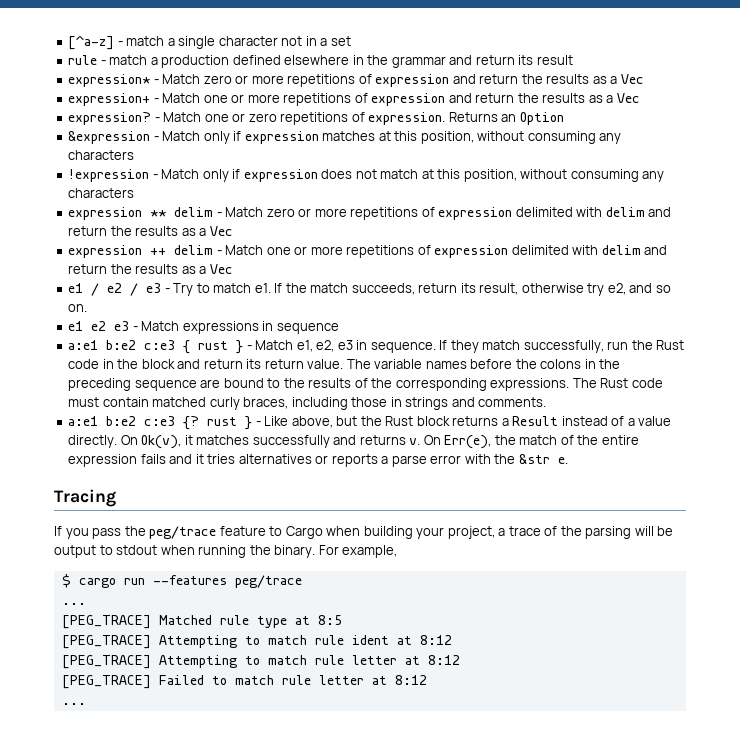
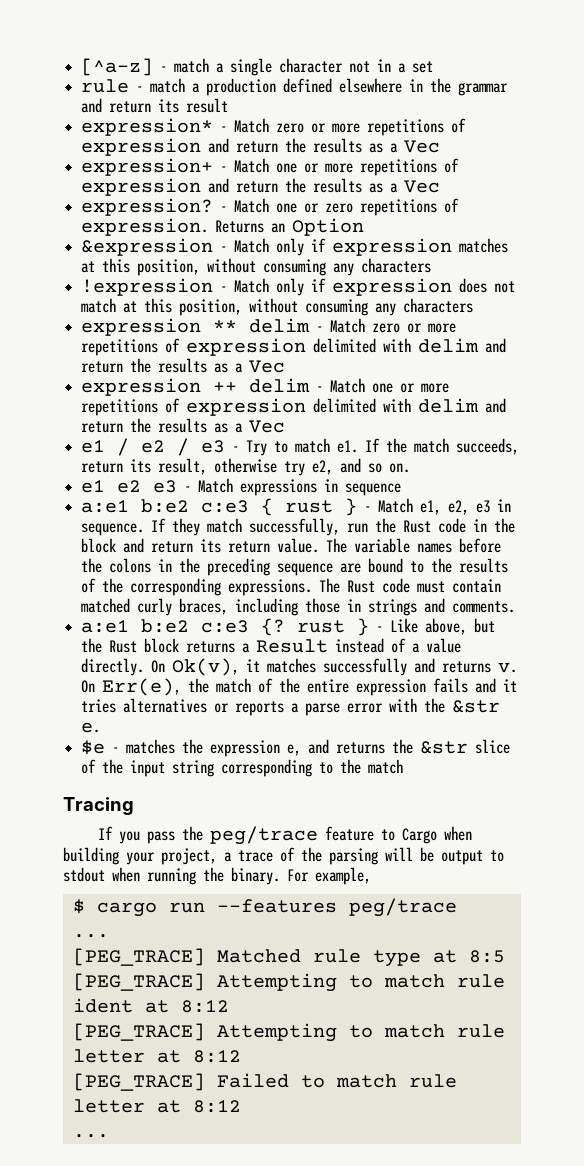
+ $e - matches the expression e, and returns the &str slice of the input string corresponding to the match

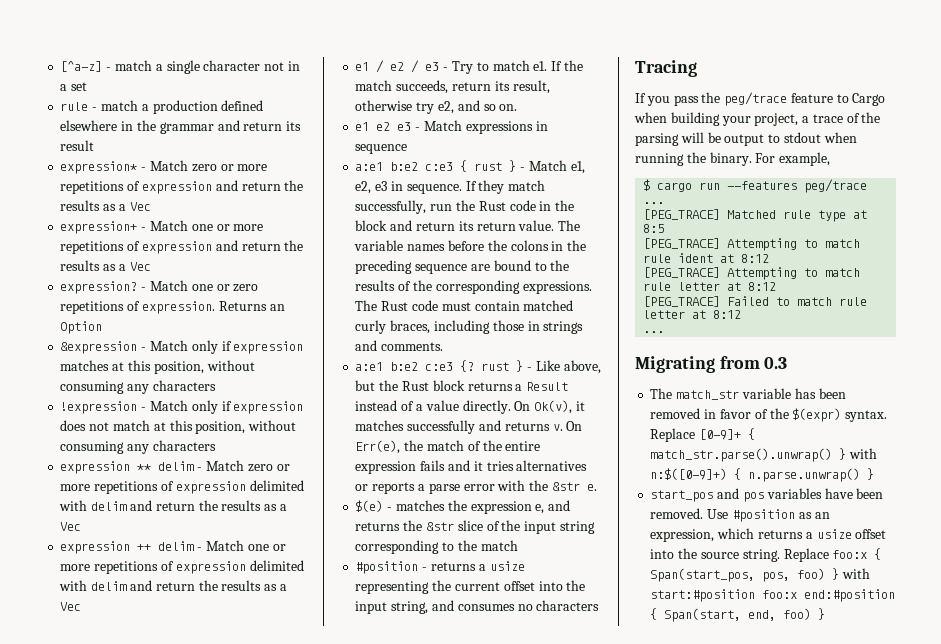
- $e - matches the expression e, and returns the &str slice of the input string corresponding to the match
+ $(e) - matches the expression e, and returns the &str slice of the input string corresponding to the match
+ #position - returns a usize representing the current offset into the input string, and consumes no characters
+ Migrating from 0.3
+ The match_str variable has been removed in favor of the $(expr) syntax. Replace [0-9]+ { match_str.parse().unwrap() } with n:$([0-9]+) { n.parse.unwrap() }
+ start_pos and pos variables have been removed. Use #position as an expression, which returns a usize offset into the source string. Replace foo:x { Span(start_pos, pos, foo) } with start:#position foo:x end:#position { Span(start, end, foo) }

